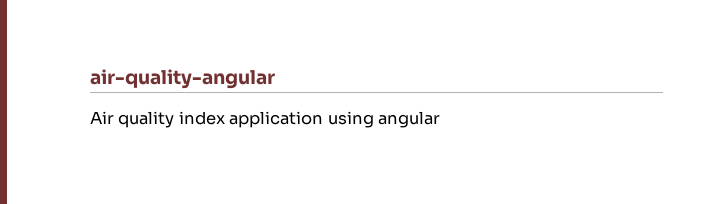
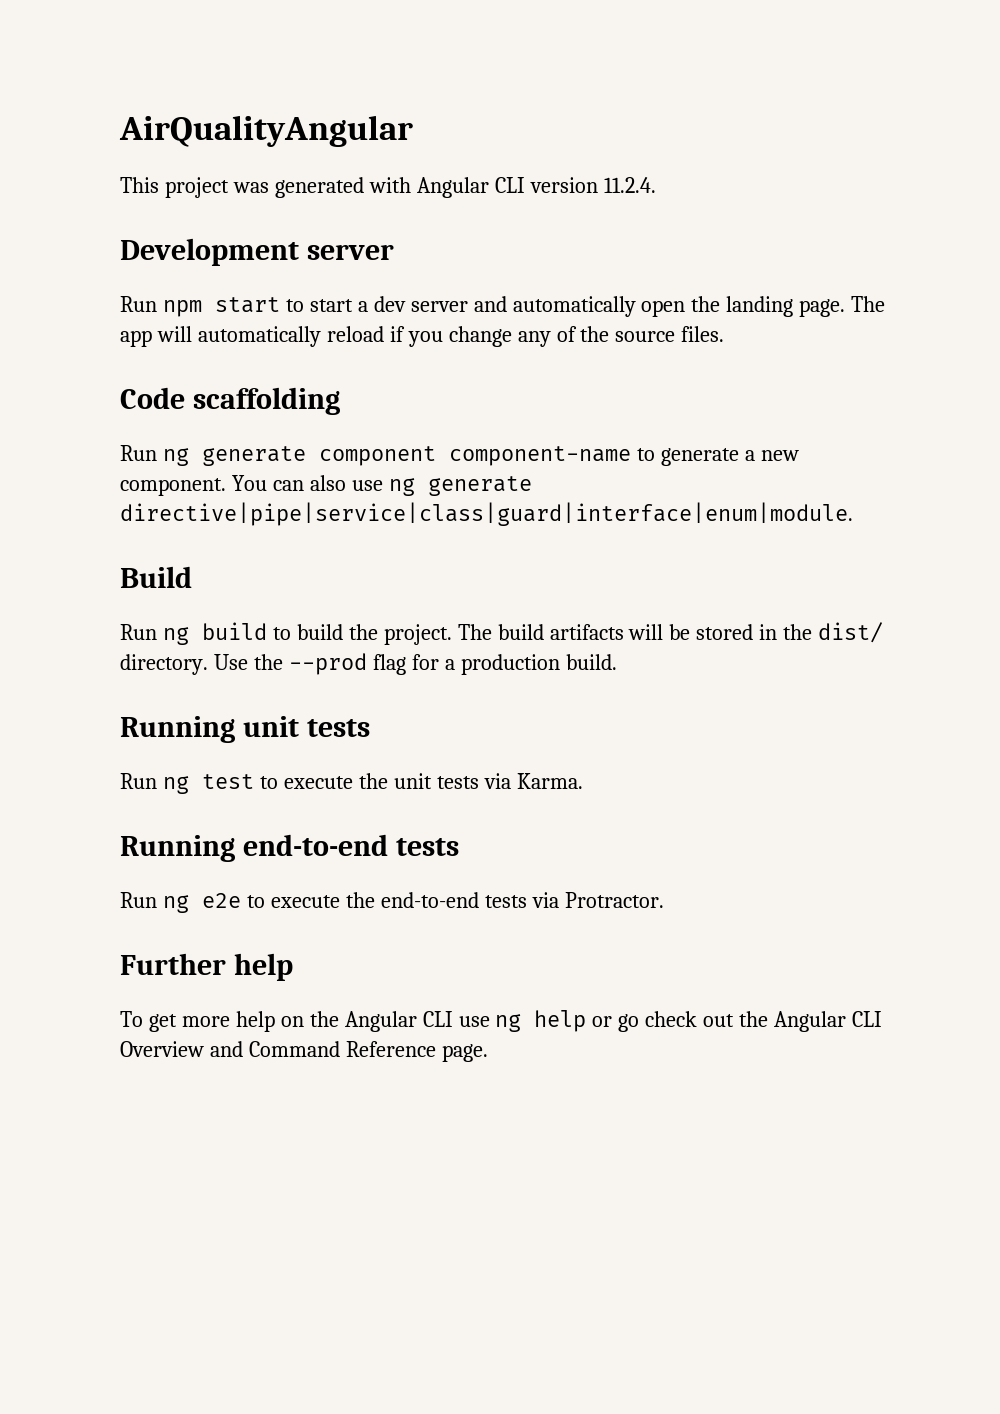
- air-quality-angular
- Air quality index application using angular
+ AirQualityAngular
+ This project was generated with Angular CLI version 11.2.4.
+ Development server
+ Run npm start to start a dev server and automatically open the landing page. The app will automatically reload if you change any of the source files.
+ Code scaffolding
+ Run ng generate component component-name to generate a new component. You can also use ng generate directive|pipe|service|class|guard|interface|enum|module.
+ Build
+ Run ng build to build the project. The build artifacts will be stored in the dist/ directory. Use the --prod flag for a production build.
+ Running unit tests
+ Run ng test to execute the unit tests via Karma.
+ Running end-to-end tests
+ Run ng e2e to execute the end-to-end tests via Protractor.
+ Further help
+ To get more help on the Angular CLI use ng help or go check out the Angular CLI Overview and Command Reference page.

